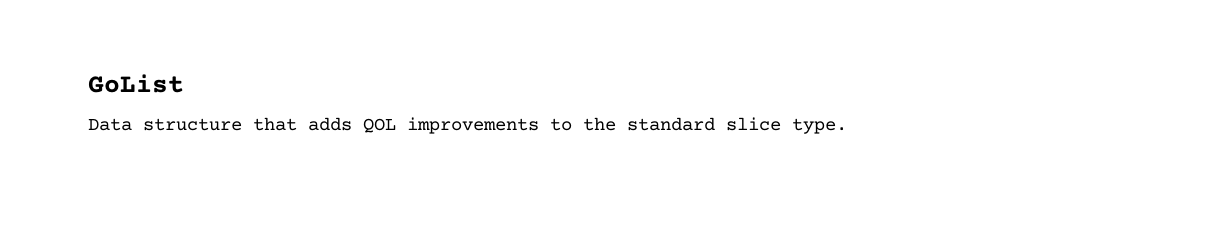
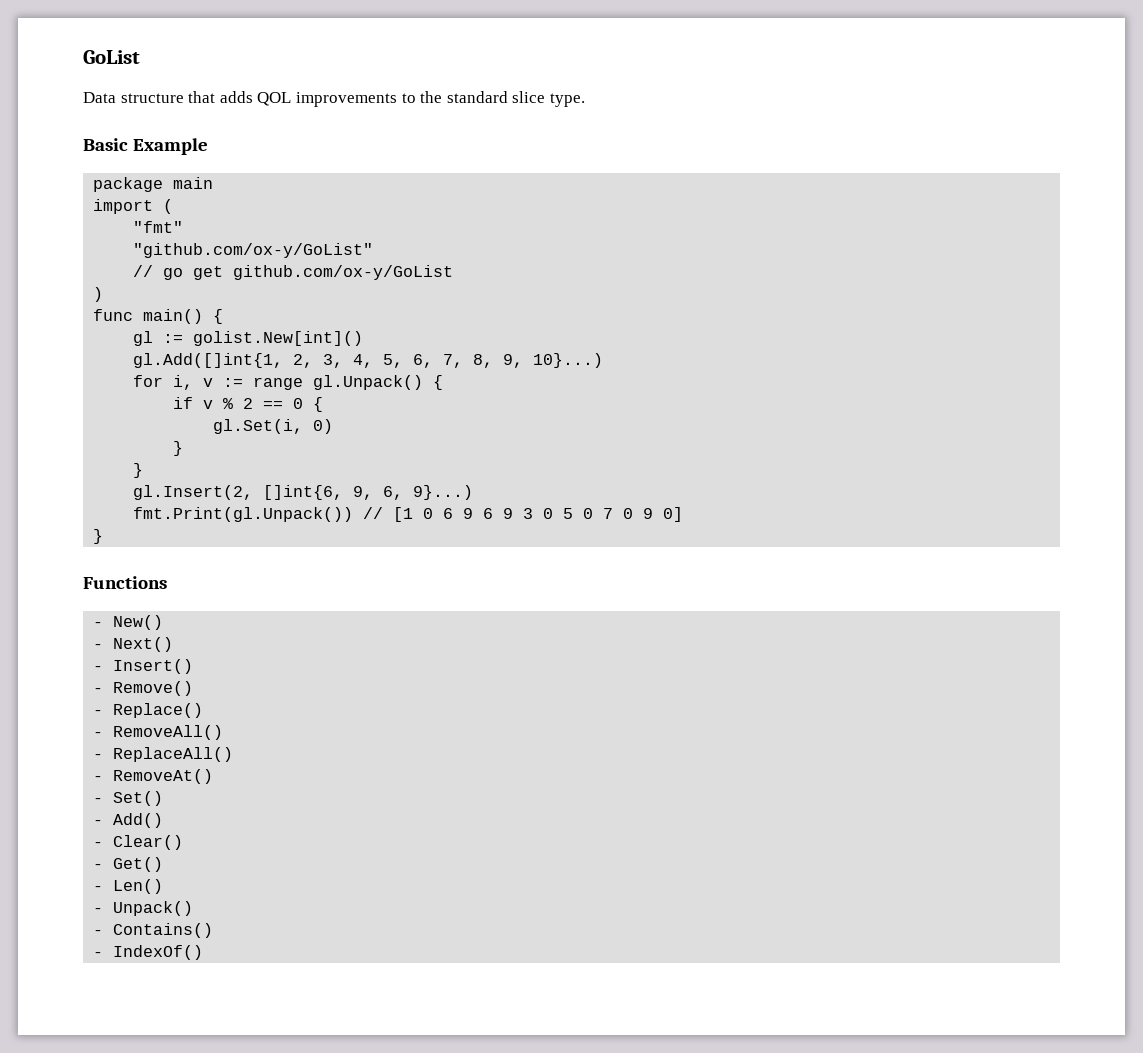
+ Basic Example
+ package main
+ import (
+ "fmt"
+ "github.com/ox-y/GoList"
+ // go get github.com/ox-y/GoList
+ )
+ func main() {
+ gl := golist.New[int]()
+ gl.Add([]int{1, 2, 3, 4, 5, 6, 7, 8, 9, 10}...)
+ for i, v := range gl.Unpack() {
+ if v % 2 == 0 {
+ gl.Set(i, 0)
+ }
+ }
+ gl.Insert(2, []int{6, 9, 6, 9}...)
+ fmt.Print(gl.Unpack()) // [1 0 6 9 6 9 3 0 5 0 7 0 9 0]
+ }
+ Functions
+ - New()
+ - Next()
+ - Insert()
+ - Remove()
+ - Replace()
+ - RemoveAll()
+ - ReplaceAll()
+ - RemoveAt()
+ - Set()
+ - Add()
+ - Clear()
+ - Get()
+ - Len()
+ - Unpack()
+ - Contains()
+ - IndexOf()

